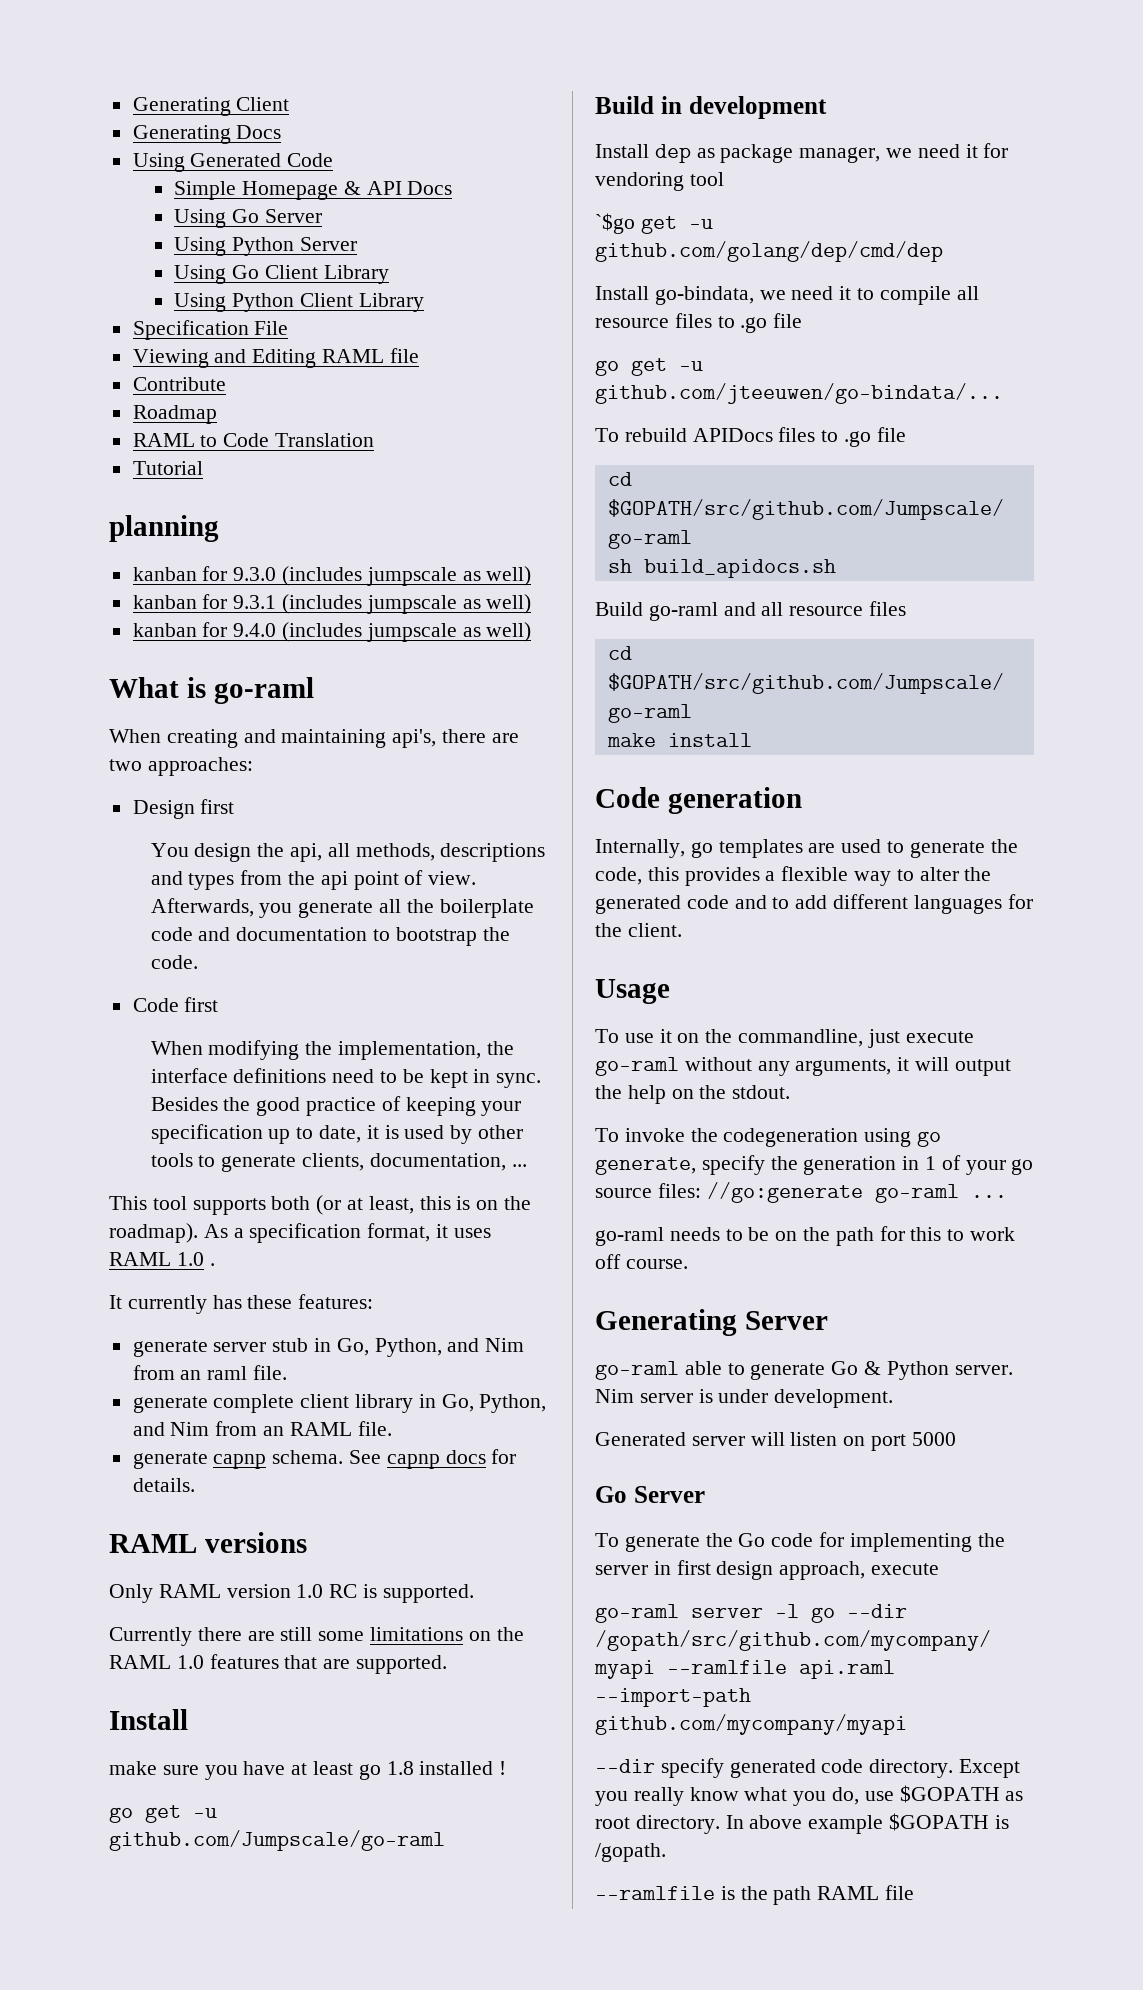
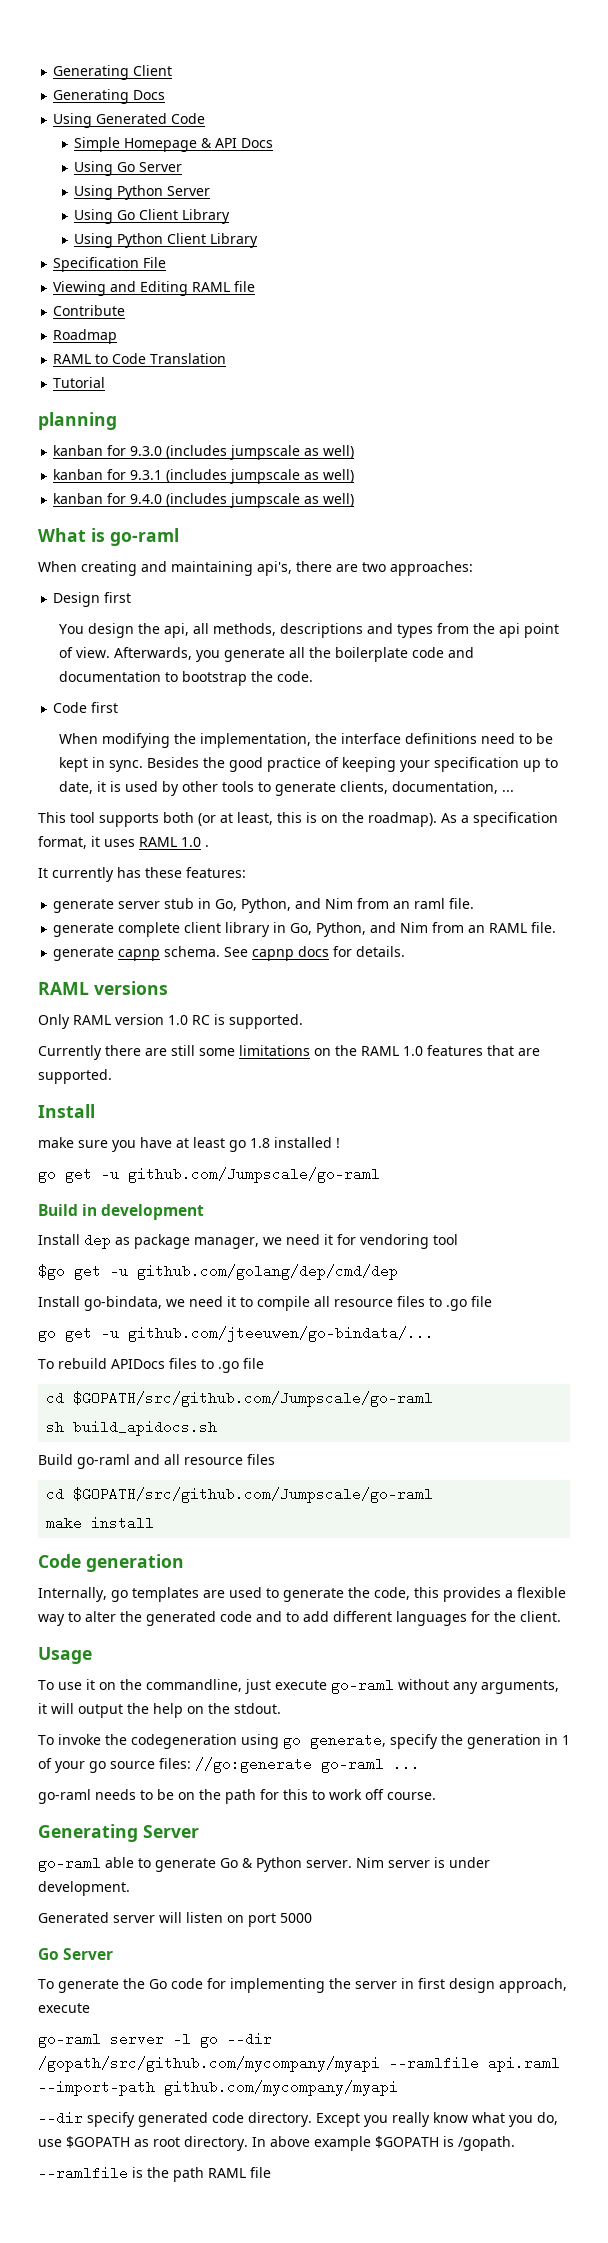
- `$go get -u github.com/golang/dep/cmd/dep
+ $go get -u github.com/golang/dep/cmd/dep

